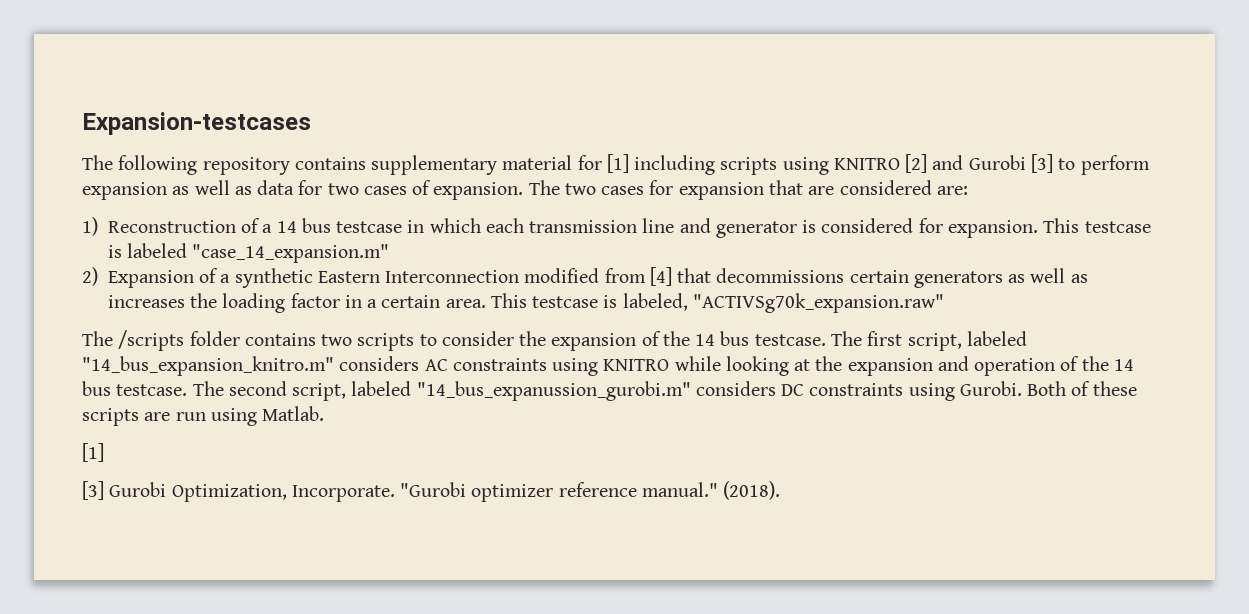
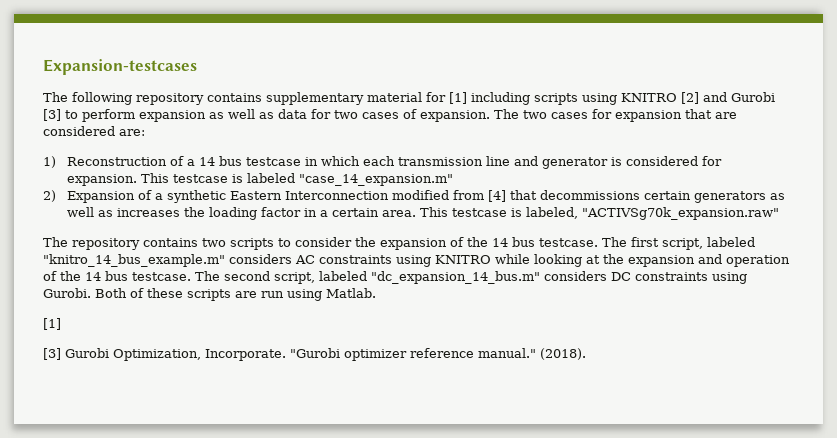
- The /scripts folder contains two scripts to consider the expansion of the 14 bus testcase.
+ The repository contains two scripts to consider the expansion of the 14 bus testcase.
- The first script, labeled "14_bus_expansion_knitro.m" considers AC constraints using KNITRO while looking at the expansion and operation of the 14 bus testcase.
+ The first script, labeled "knitro_14_bus_example.m" considers AC constraints using KNITRO while looking at the expansion and operation of the 14 bus testcase.
- The second script, labeled "14_bus_expanussion_gurobi.m" considers DC constraints using Gurobi.
+ The second script, labeled "dc_expansion_14_bus.m" considers DC constraints using Gurobi.

